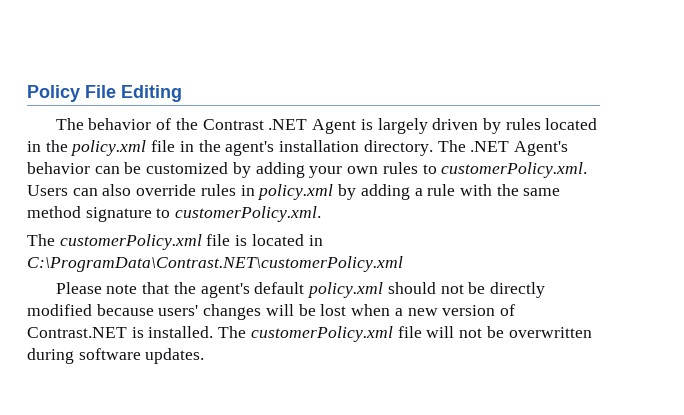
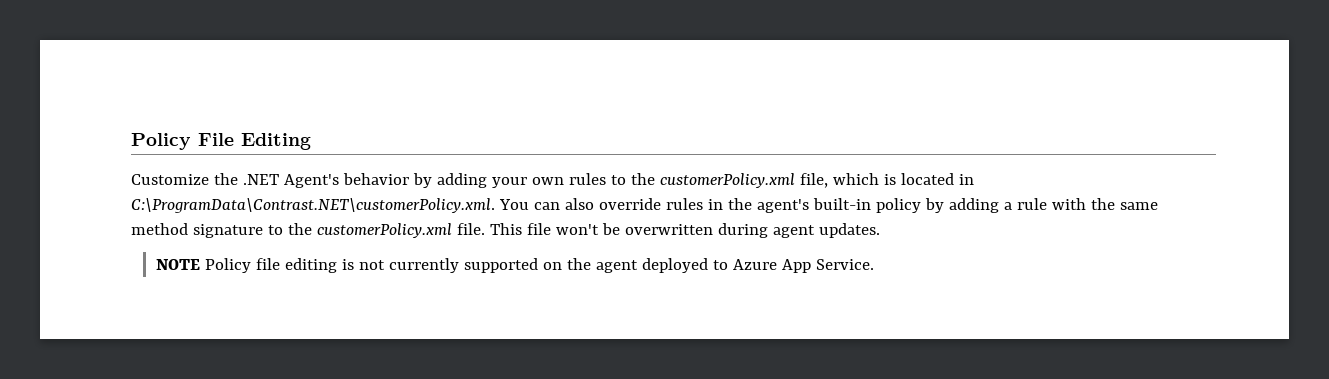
- The behavior of the Contrast .NET Agent is largely driven by rules located in the policy.xml file in the agent's installation directory. The .NET Agent's behavior can be customized by adding your own rules to customerPolicy.xml. Users can also override rules in policy.xml by adding a rule with the same method signature to customerPolicy.xml.
- The customerPolicy.xml file is located in C:\ProgramData\Contrast.NET\customerPolicy.xml
- Please note that the agent's default policy.xml should not be directly modified because users' changes will be lost when a new version of Contrast.NET is installed. The customerPolicy.xml file will not be overwritten during software updates.
+ Customize the .NET Agent's behavior by adding your own rules to the customerPolicy.xml file, which is located in C:\ProgramData\Contrast.NET\customerPolicy.xml. You can also override rules in the agent's built-in policy by adding a rule with the same method signature to the customerPolicy.xml file. This file won't be overwritten during agent updates.
+ NOTE Policy file editing is not currently supported on the agent deployed to Azure App Service.

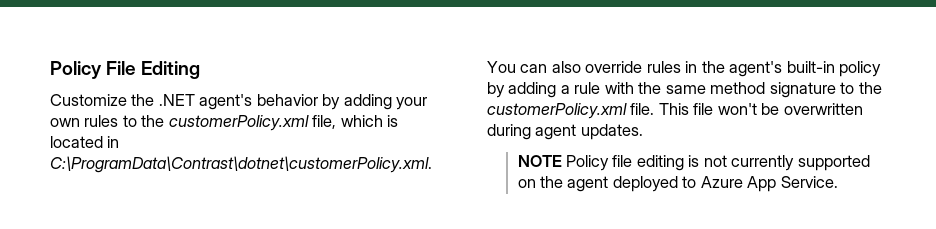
- Customize the .NET Agent's behavior by adding your own rules to the customerPolicy.xml file, which is located in C:\ProgramData\Contrast.NET\customerPolicy.xml. You can also override rules in the agent's built-in policy by adding a rule with the same method signature to the customerPolicy.xml file.
+ Customize the .NET agent's behavior by adding your own rules to the customerPolicy.xml file, which is located in C:\ProgramData\Contrast\dotnet\customerPolicy.xml. You can also override rules in the agent's built-in policy by adding a rule with the same method signature to the customerPolicy.xml file.

